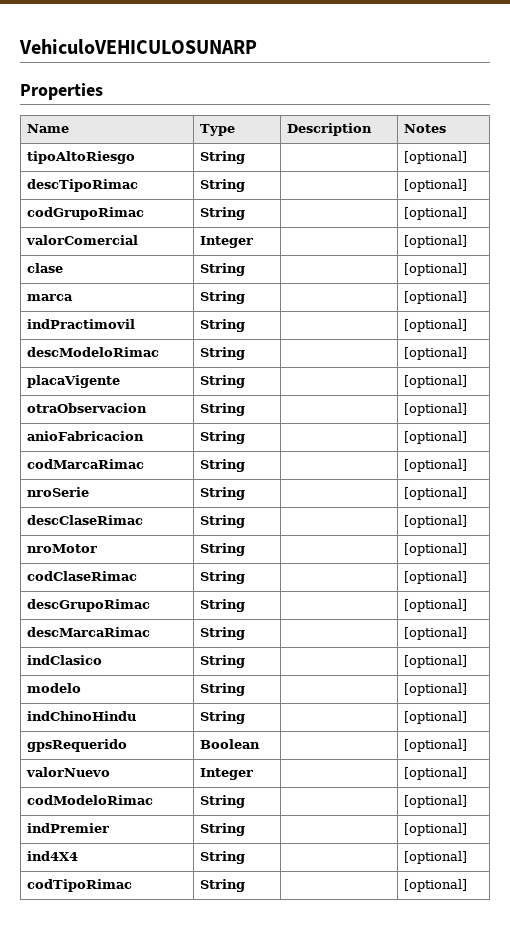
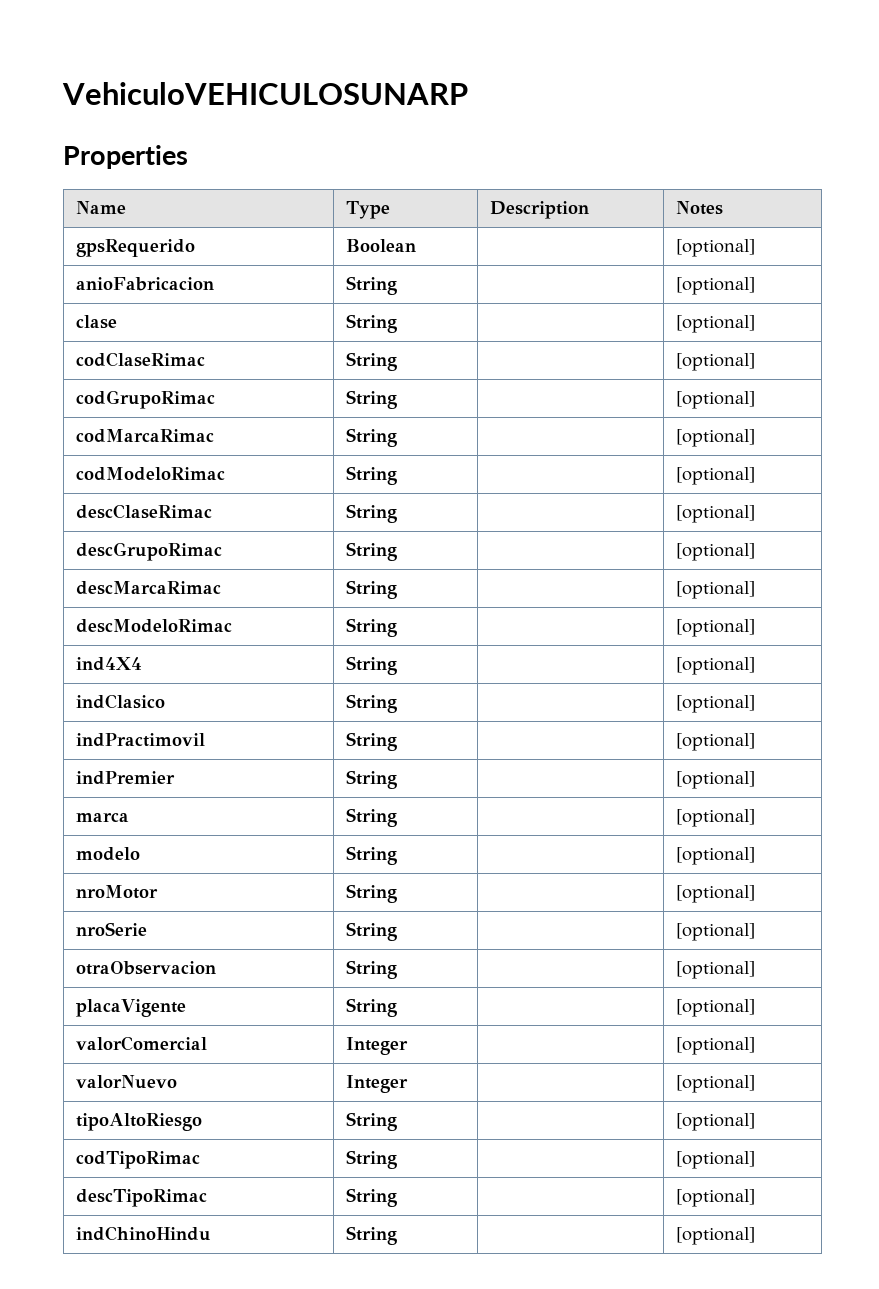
- tipoAltoRiesgo | String | | [optional]
- descTipoRimac | String | | [optional]
+ gpsRequerido | Boolean | | [optional]
+ anioFabricacion | String | | [optional]
+ clase | String | | [optional]
+ codClaseRimac | String | | [optional]
- valorComercial | Integer | | [optional]
- clase | String | | [optional]
- marca | String | | [optional]
- indPractimovil | String | | [optional]
- descModeloRimac | String | | [optional]
- placaVigente | String | | [optional]
- otraObservacion | String | | [optional]
- anioFabricacion | String | | [optional]
- nroSerie | String | | [optional]
+ codModeloRimac | String | | [optional]
- nroMotor | String | | [optional]
- codClaseRimac | String | | [optional]
+ descModeloRimac | String | | [optional]
+ ind4X4 | String | | [optional]
  indClasico | String | | [optional]
+ indPractimovil | String | | [optional]
+ indPremier | String | | [optional]
+ marca | String | | [optional]
- indChinoHindu | String | | [optional]
- gpsRequerido | Boolean | | [optional]
+ nroMotor | String | | [optional]
+ nroSerie | String | | [optional]
+ otraObservacion | String | | [optional]
+ placaVigente | String | | [optional]
+ valorComercial | Integer | | [optional]
  valorNuevo | Integer | | [optional]
- codModeloRimac | String | | [optional]
- indPremier | String | | [optional]
- ind4X4 | String | | [optional]
+ tipoAltoRiesgo | String | | [optional]
+ descTipoRimac | String | | [optional]
+ indChinoHindu | String | | [optional]

